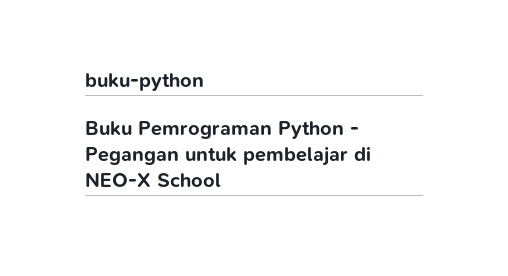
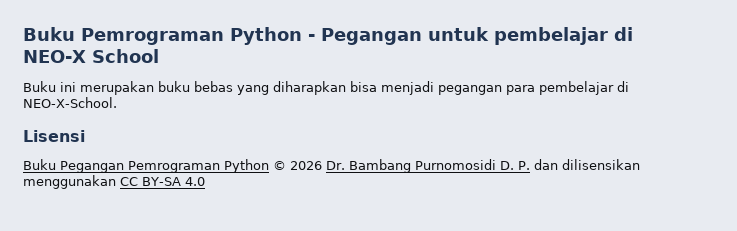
- buku-python
+ Buku ini merupakan buku bebas yang diharapkan bisa menjadi pegangan para pembelajar di NEO-X-School.
+ Lisensi
+ Buku Pegangan Pemrograman Python © 2026 Dr. Bambang Purnomosidi D. P. dan dilisensikan menggunakan CC BY-SA 4.0

